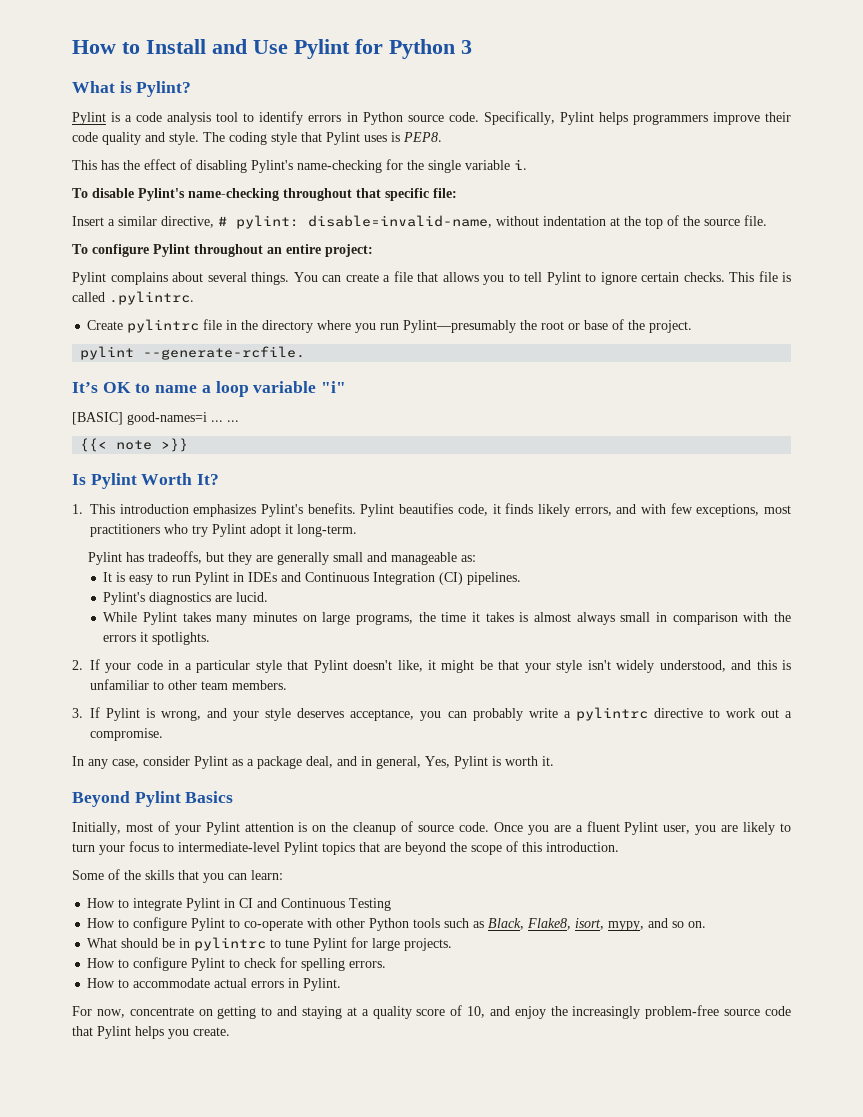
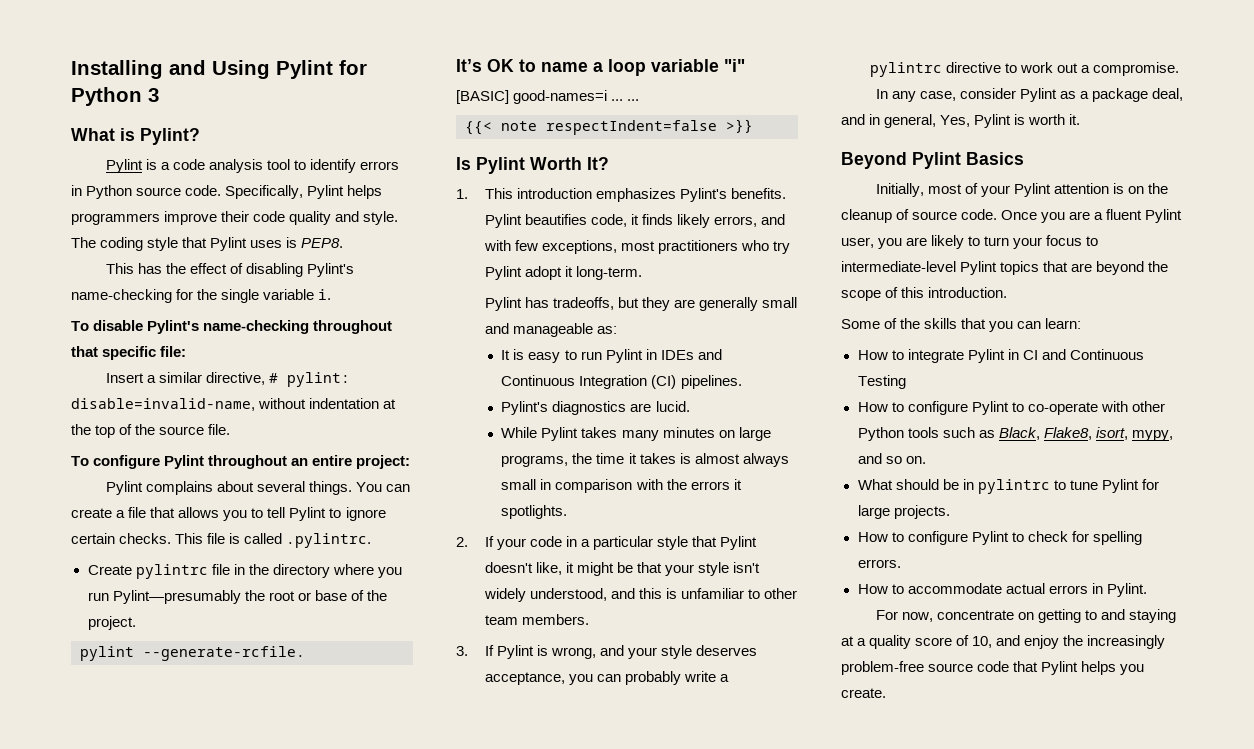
- How to Install and Use Pylint for Python 3
+ Installing and Using Pylint for Python 3
- {{< note >}}
+ {{< note respectIndent=false >}}

